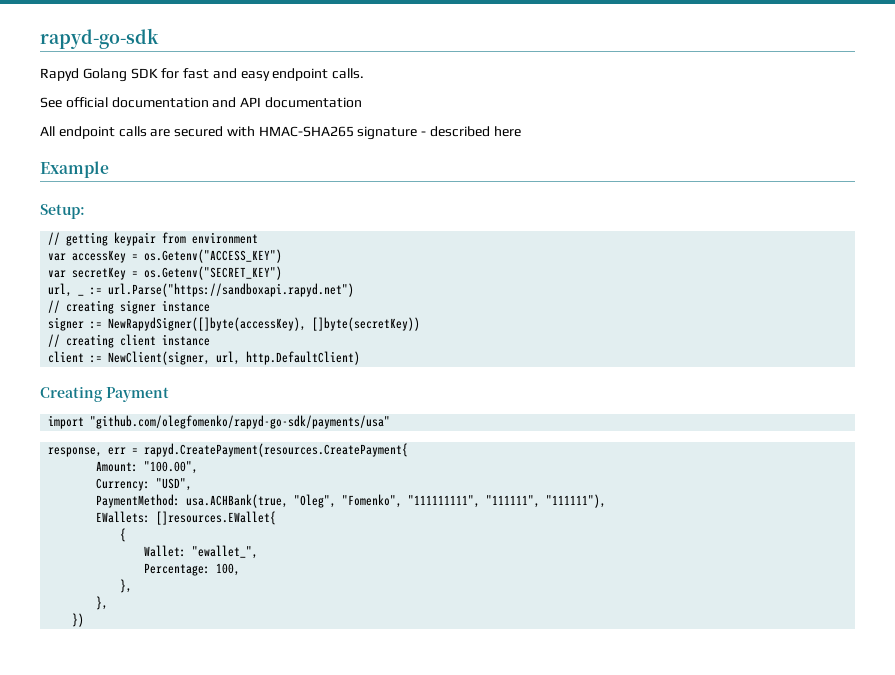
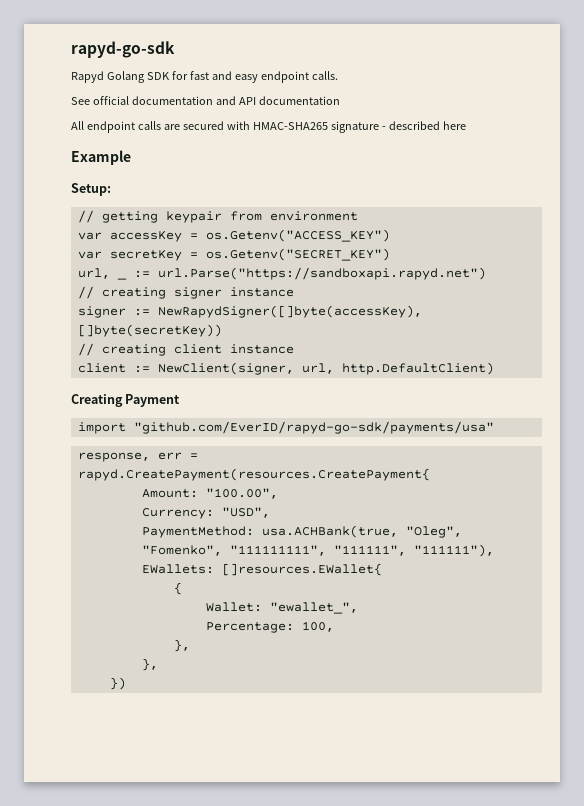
- import "github.com/olegfomenko/rapyd-go-sdk/payments/usa"
+ import "github.com/EverID/rapyd-go-sdk/payments/usa"

